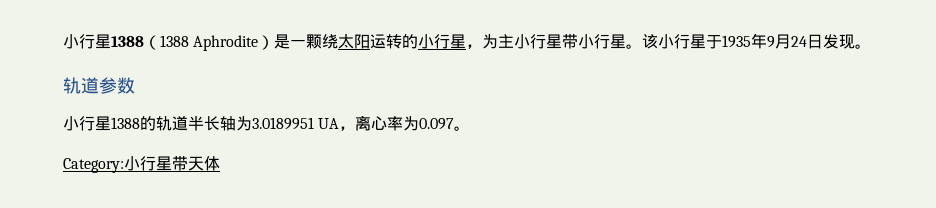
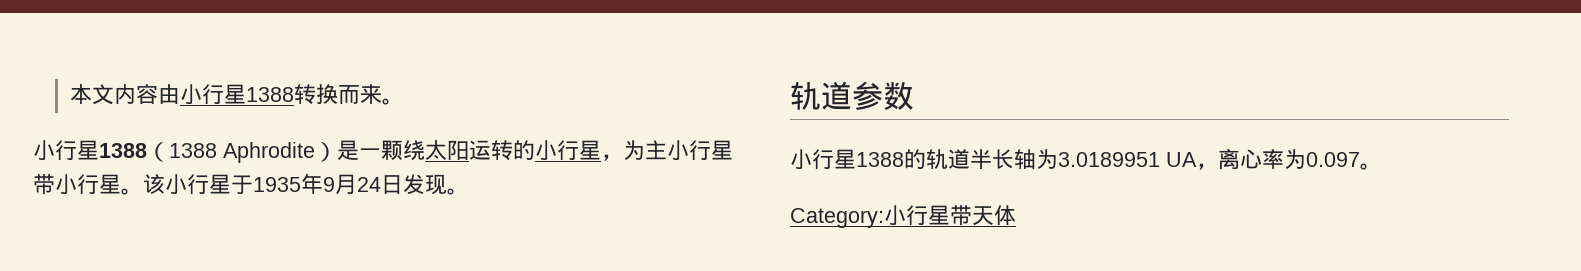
+ 本文内容由小行星1388转换而来。

